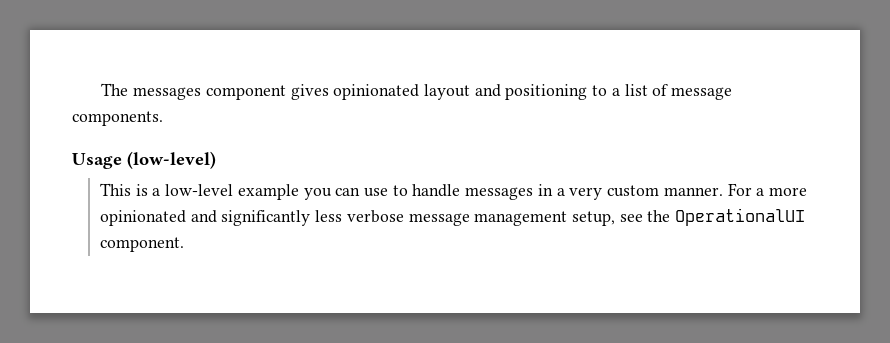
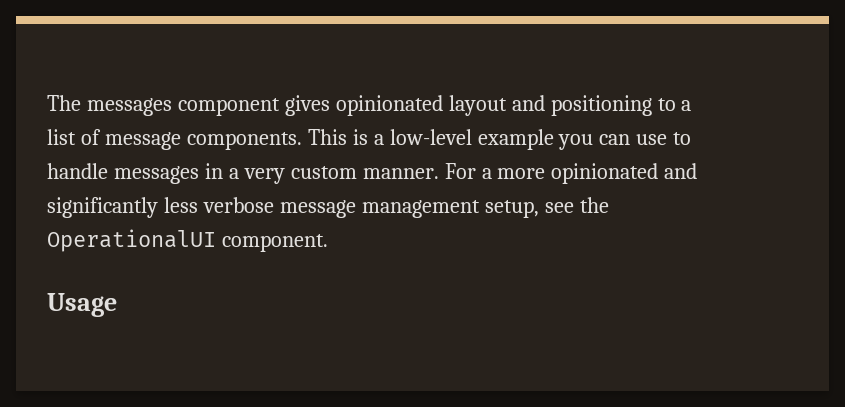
- The messages component gives opinionated layout and positioning to a list of message components.
- Usage (low-level)
- This is a low-level example you can use to handle messages in a very custom manner.
+ The messages component gives opinionated layout and positioning to a list of message components. This is a low-level example you can use to handle messages in a very custom manner.
+ Usage

